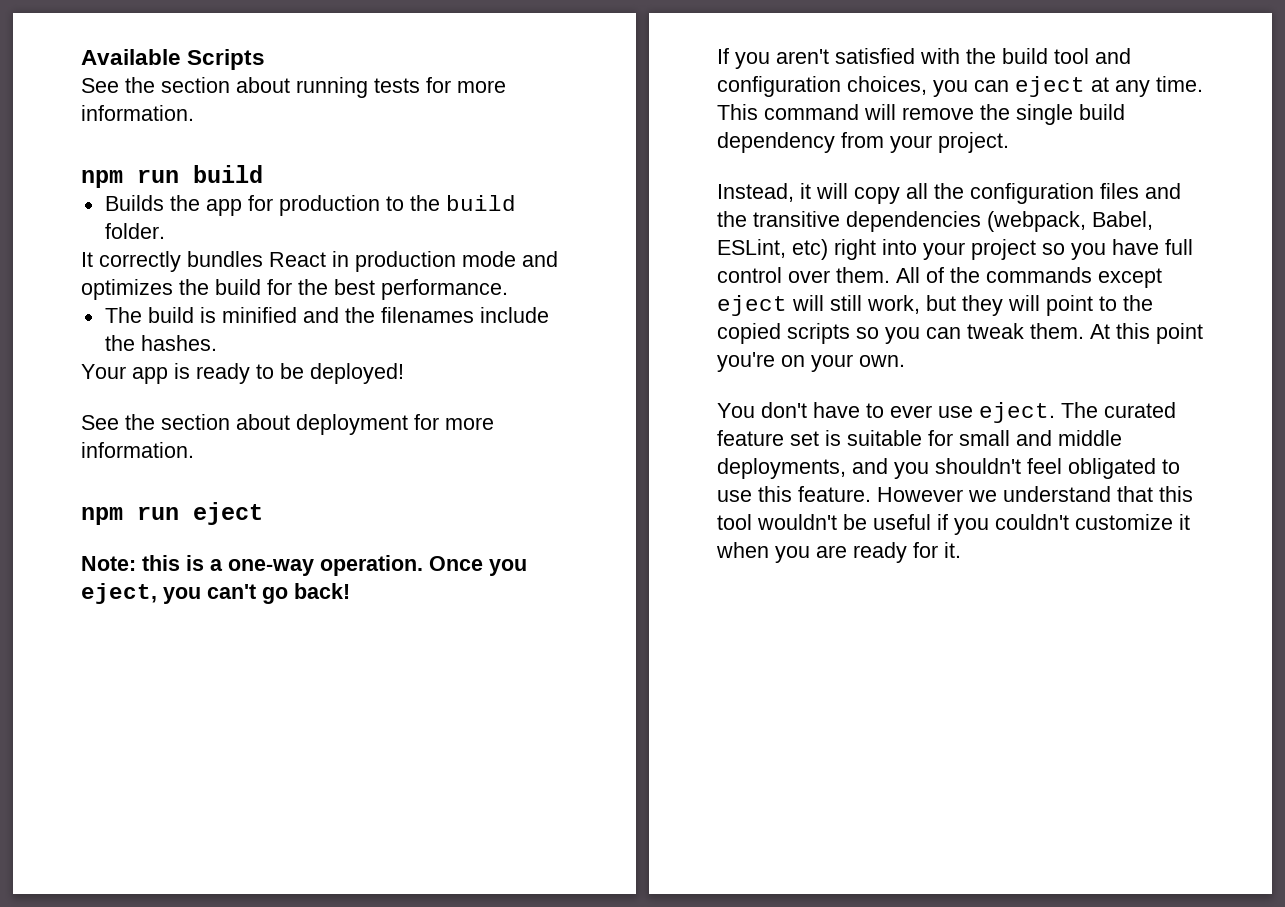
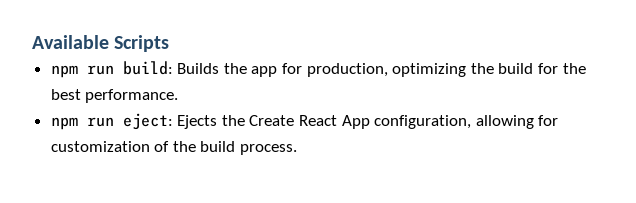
- See the section about running tests for more information.
- npm run build
- Builds the app for production to the build folder.
- It correctly bundles React in production mode and optimizes the build for the best performance.
+ npm run build: Builds the app for production, optimizing the build for the best performance.
- The build is minified and the filenames include the hashes.
- Your app is ready to be deployed!
- See the section about deployment for more information.
- npm run eject
- Note: this is a one-way operation. Once you eject, you can't go back!
- If you aren't satisfied with the build tool and configuration choices, you can eject at any time. This command will remove the single build dependency from your project.
- Instead, it will copy all the configuration files and the transitive dependencies (webpack, Babel, ESLint, etc) right into your project so you have full control over them. All of the commands except eject will still work, but they will point to the copied scripts so you can tweak them. At this point you're on your own.
- You don't have to ever use eject. The curated feature set is suitable for small and middle deployments, and you shouldn't feel obligated to use this feature. However we understand that this tool wouldn't be useful if you couldn't customize it when you are ready for it.
+ npm run eject: Ejects the Create React App configuration, allowing for customization of the build process.

